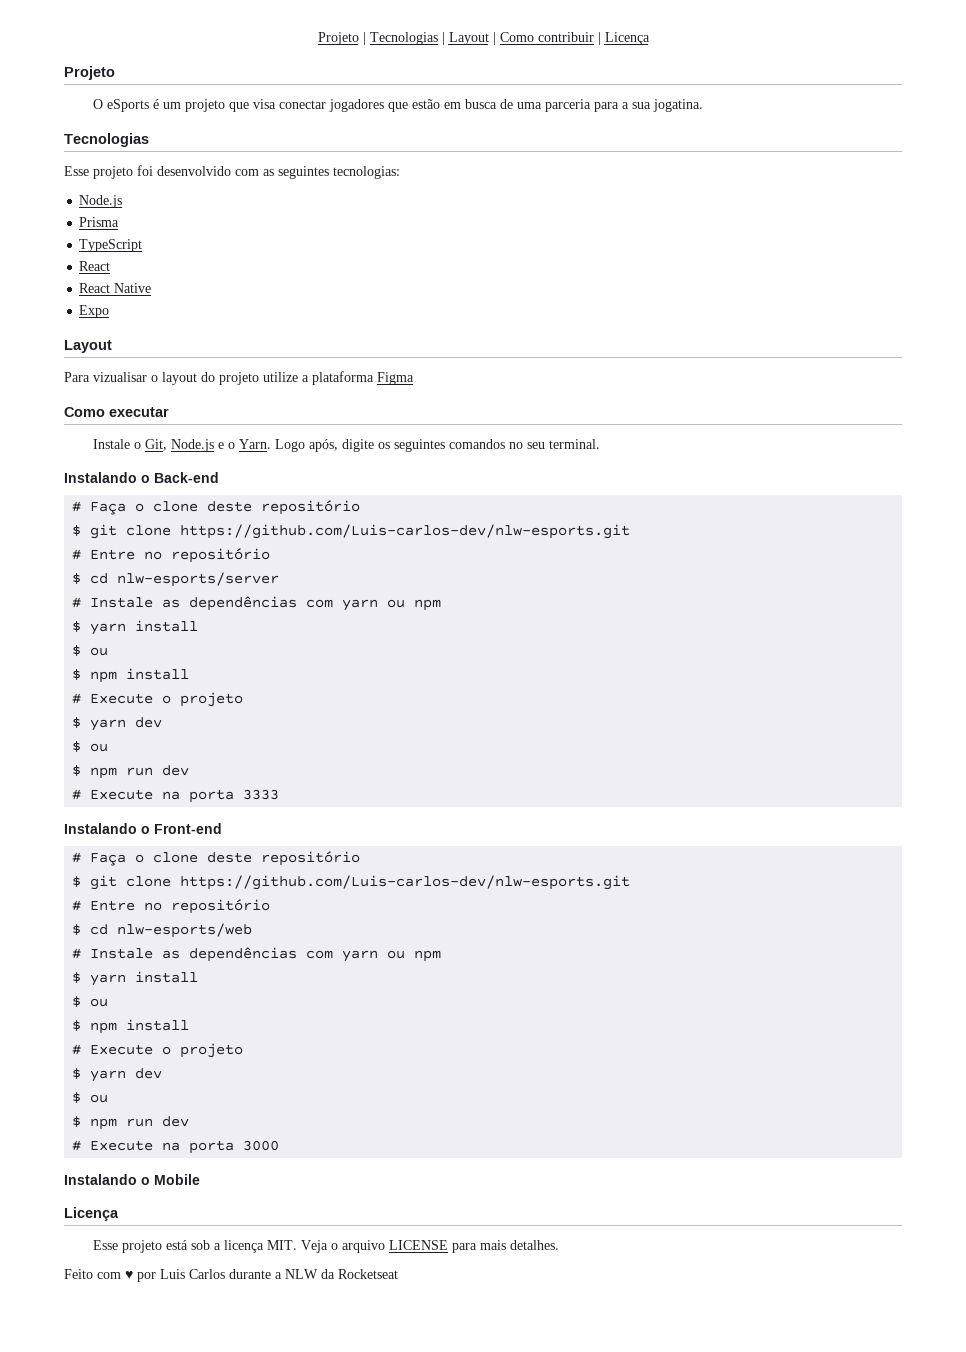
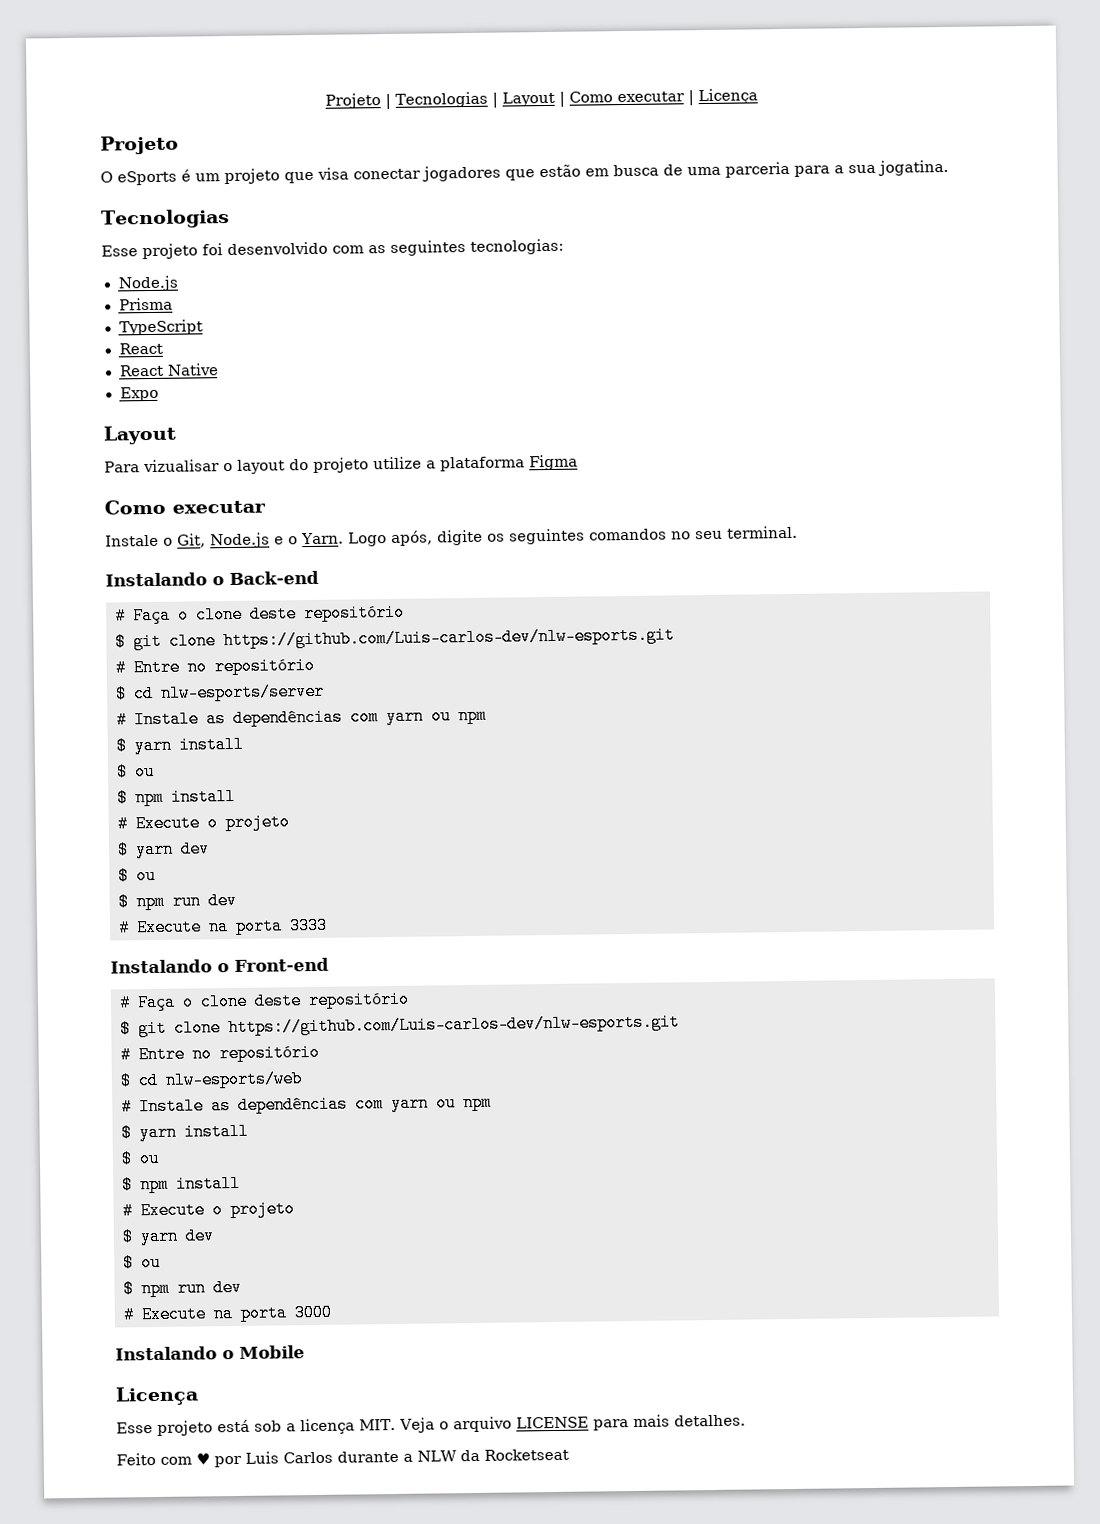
- Projeto | Tecnologias | Layout | Como contribuir | Licença
+ Projeto | Tecnologias | Layout | Como executar | Licença

